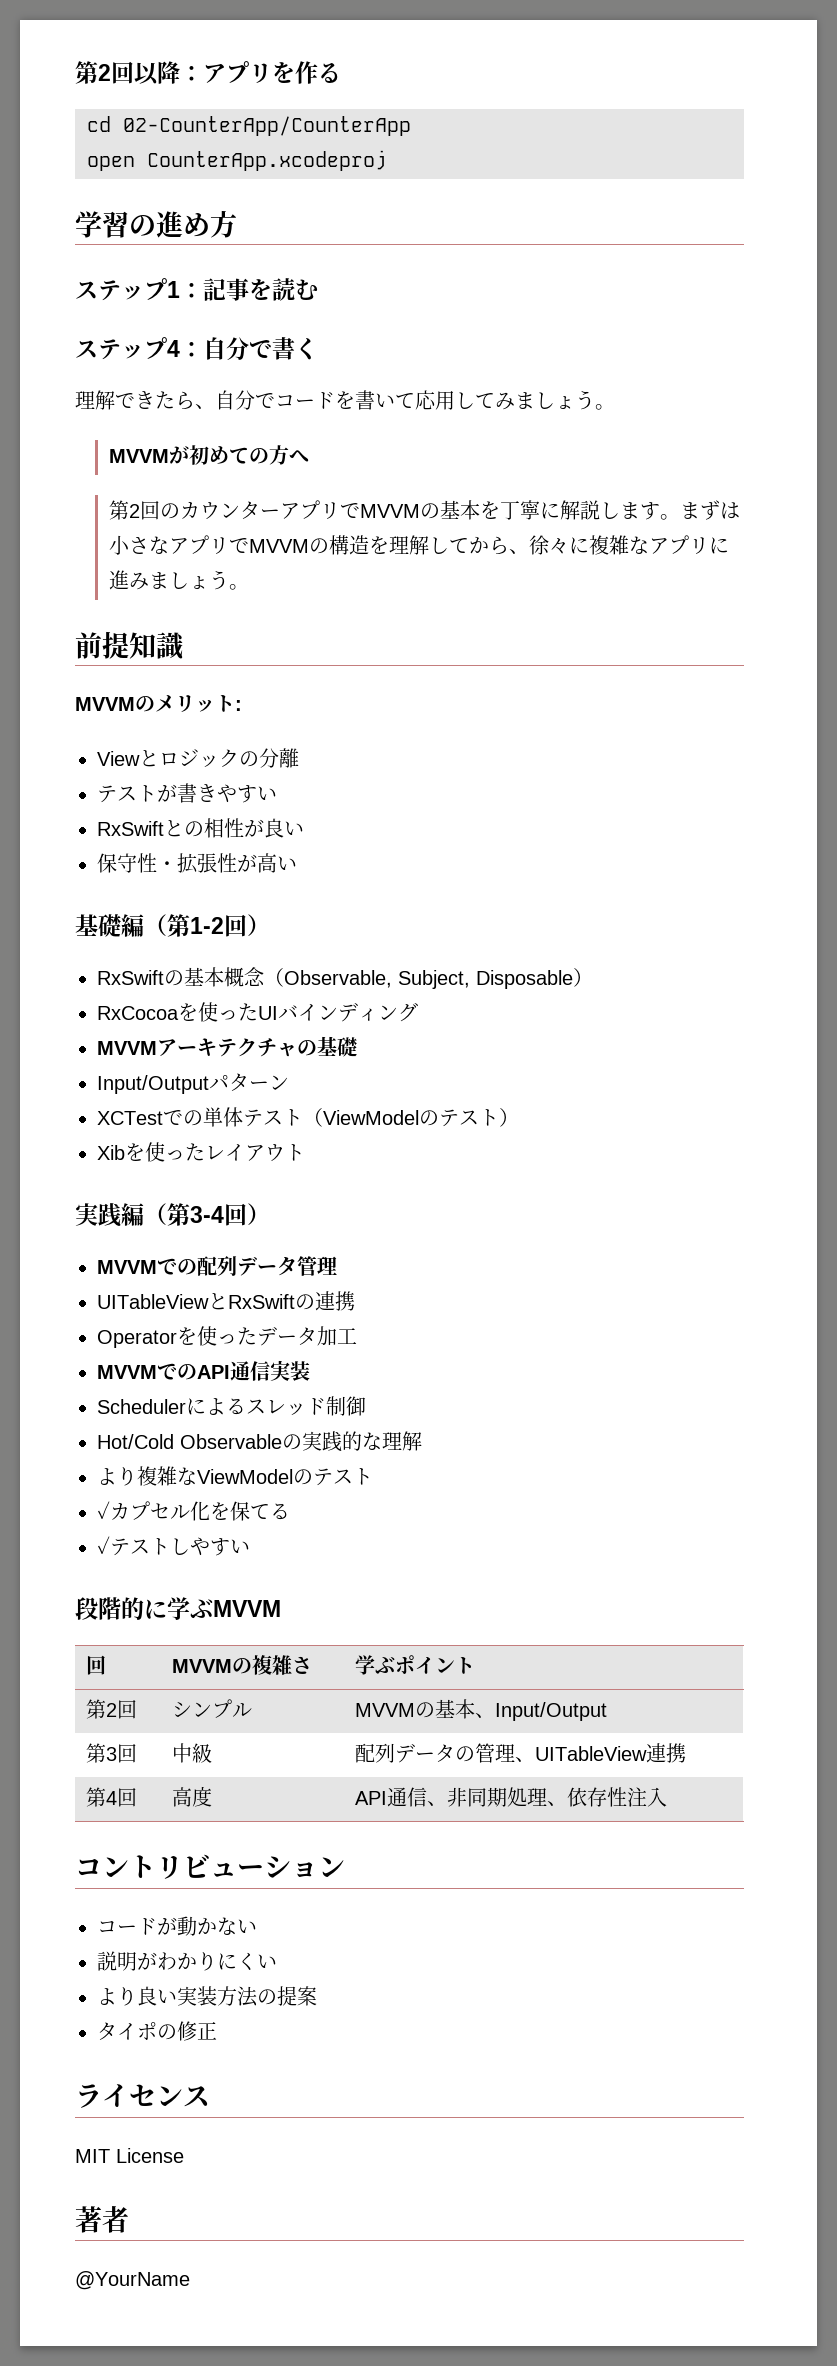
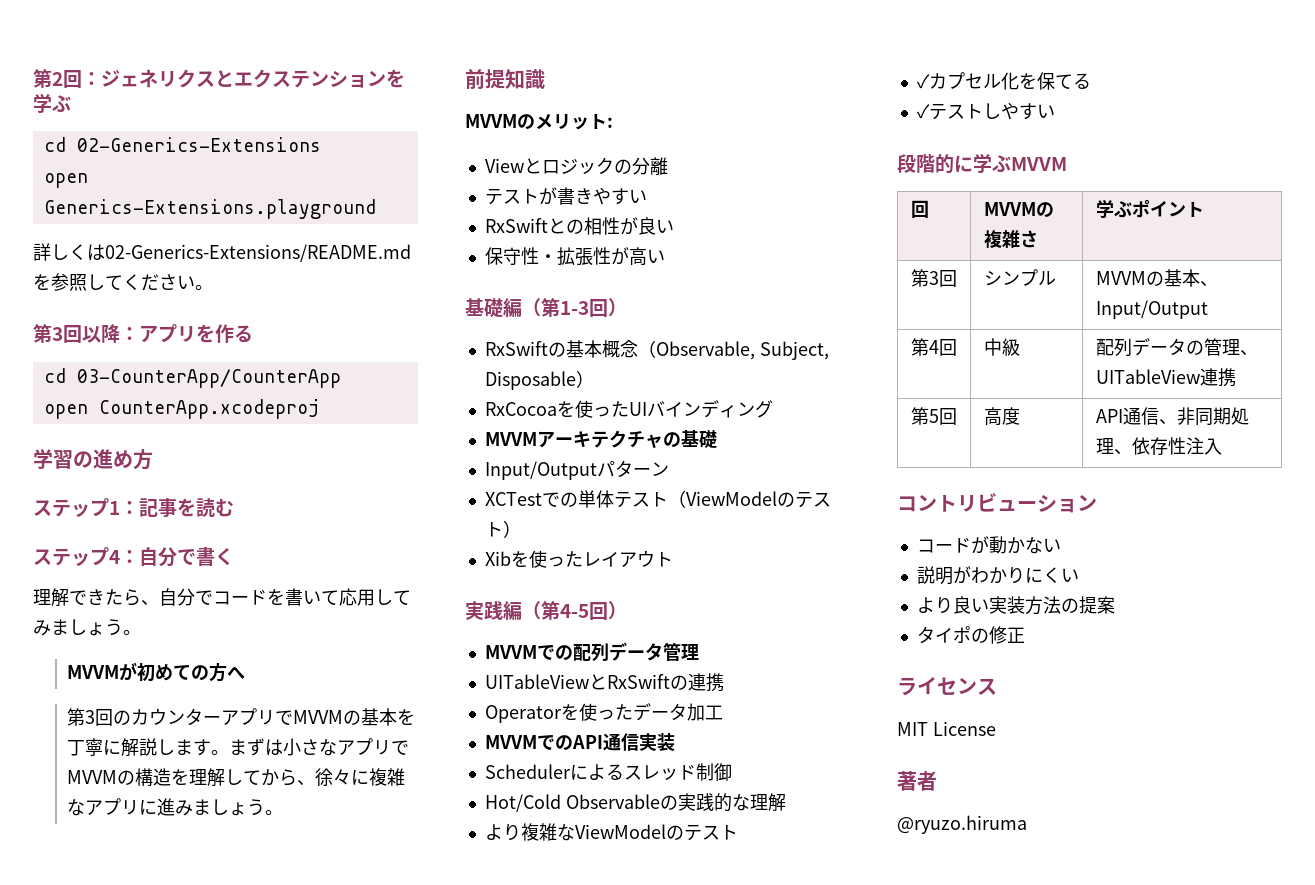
- 第2回以降：アプリを作る
+ 第2回：ジェネリクスとエクステンションを学ぶ
+ cd 02-Generics-Extensions
+ open Generics-Extensions.playground
+ 詳しくは02-Generics-Extensions/README.mdを参照してください。
+ 第3回以降：アプリを作る
- cd 02-CounterApp/CounterApp
+ cd 03-CounterApp/CounterApp
- 第2回のカウンターアプリでMVVMの基本を丁寧に解説します。
+ 第3回のカウンターアプリでMVVMの基本を丁寧に解説します。
- 基礎編（第1-2回）
+ 基礎編（第1-3回）
- 実践編（第3-4回）
+ 実践編（第4-5回）
- 第2回 | シンプル | MVVMの基本、Input/Output
+ 第3回 | シンプル | MVVMの基本、Input/Output
- 第3回 | 中級 | 配列データの管理、UITableView連携
+ 第4回 | 中級 | 配列データの管理、UITableView連携
- 第4回 | 高度 | API通信、非同期処理、依存性注入
+ 第5回 | 高度 | API通信、非同期処理、依存性注入
- @YourName
+ @ryuzo.hiruma

